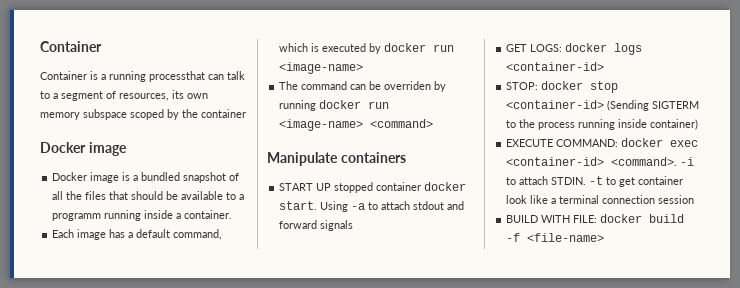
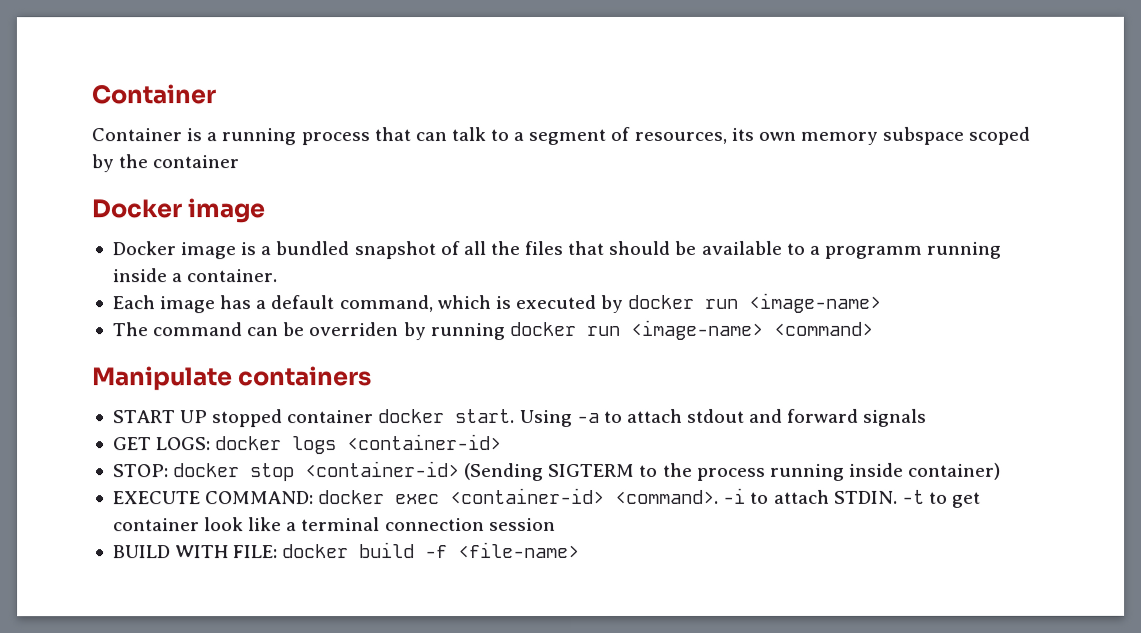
- Container is a running processthat can talk to a segment of resources, its own memory subspace scoped by the container
+ Container is a running process that can talk to a segment of resources, its own memory subspace scoped by the container

